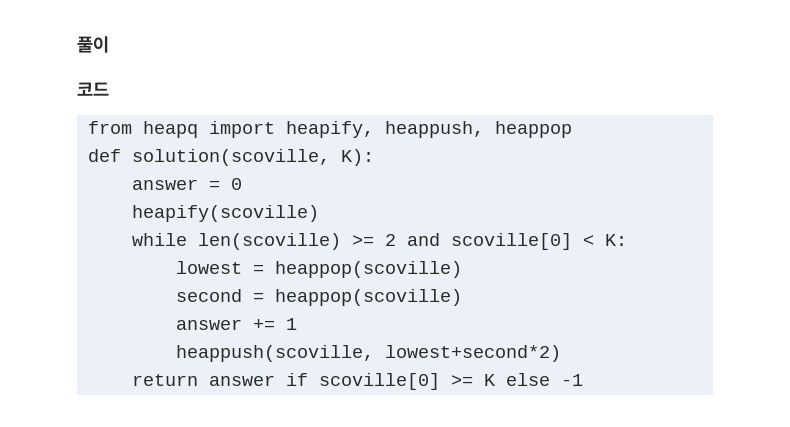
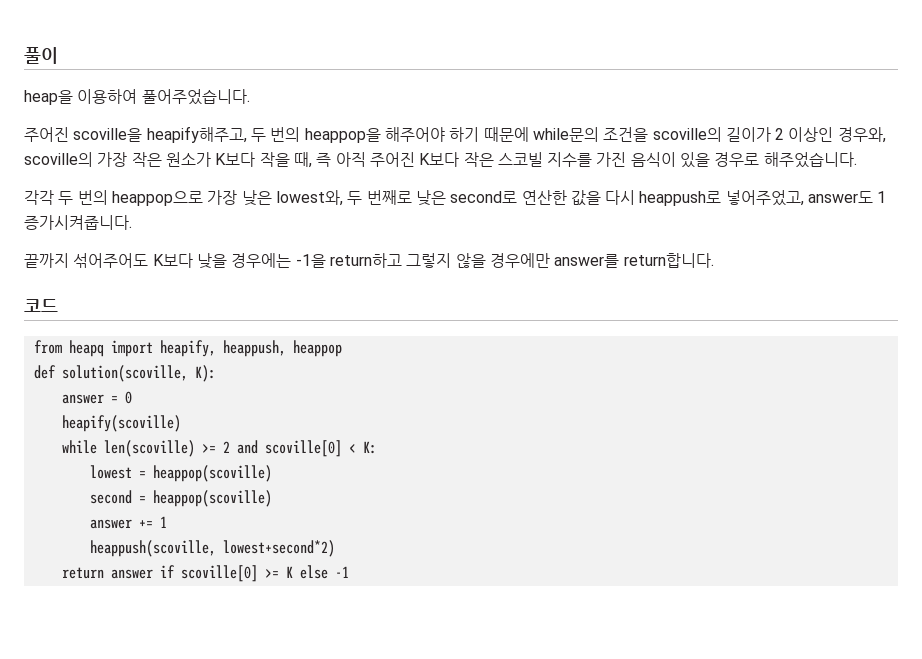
+ heap을 이용하여 풀어주었습니다.
+ 주어진 scoville을 heapify해주고, 두 번의 heappop을 해주어야 하기 때문에 while문의 조건을 scoville의 길이가 2 이상인 경우와, scoville의 가장 작은 원소가 K보다 작을 때, 즉 아직 주어진 K보다 작은 스코빌 지수를 가진 음식이 있을 경우로 해주었습니다.
+ 각각 두 번의 heappop으로 가장 낮은 lowest와, 두 번째로 낮은 second로 연산한 값을 다시 heappush로 넣어주었고, answer도 1 증가시켜줍니다.
+ 끝까지 섞어주어도 K보다 낮을 경우에는 -1을 return하고 그렇지 않을 경우에만 answer를 return합니다.

